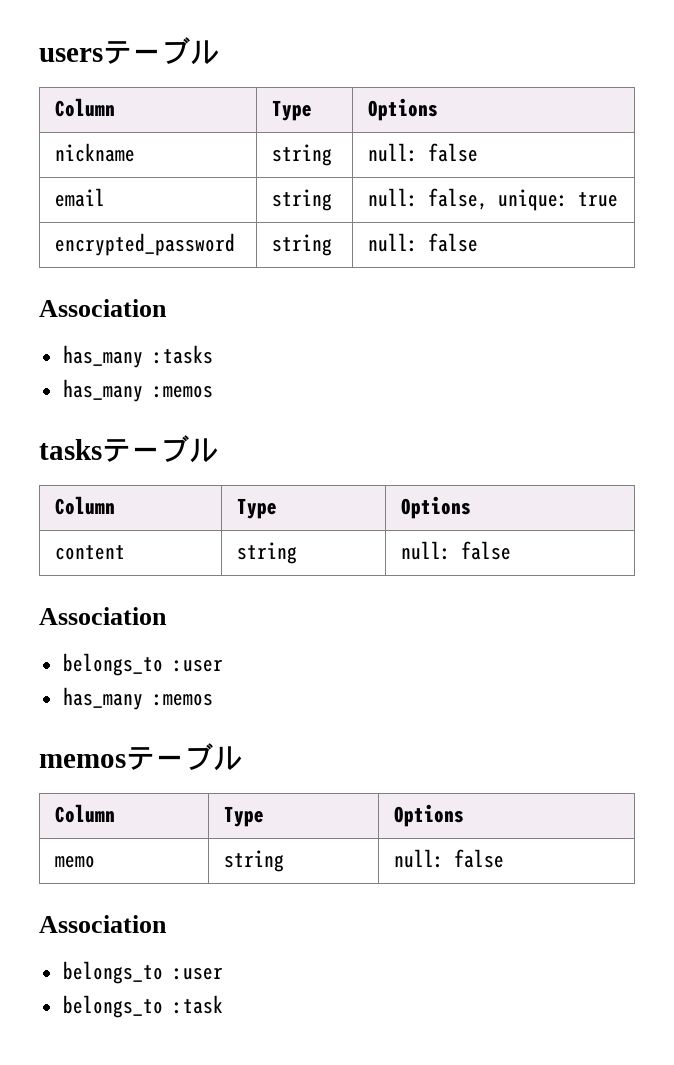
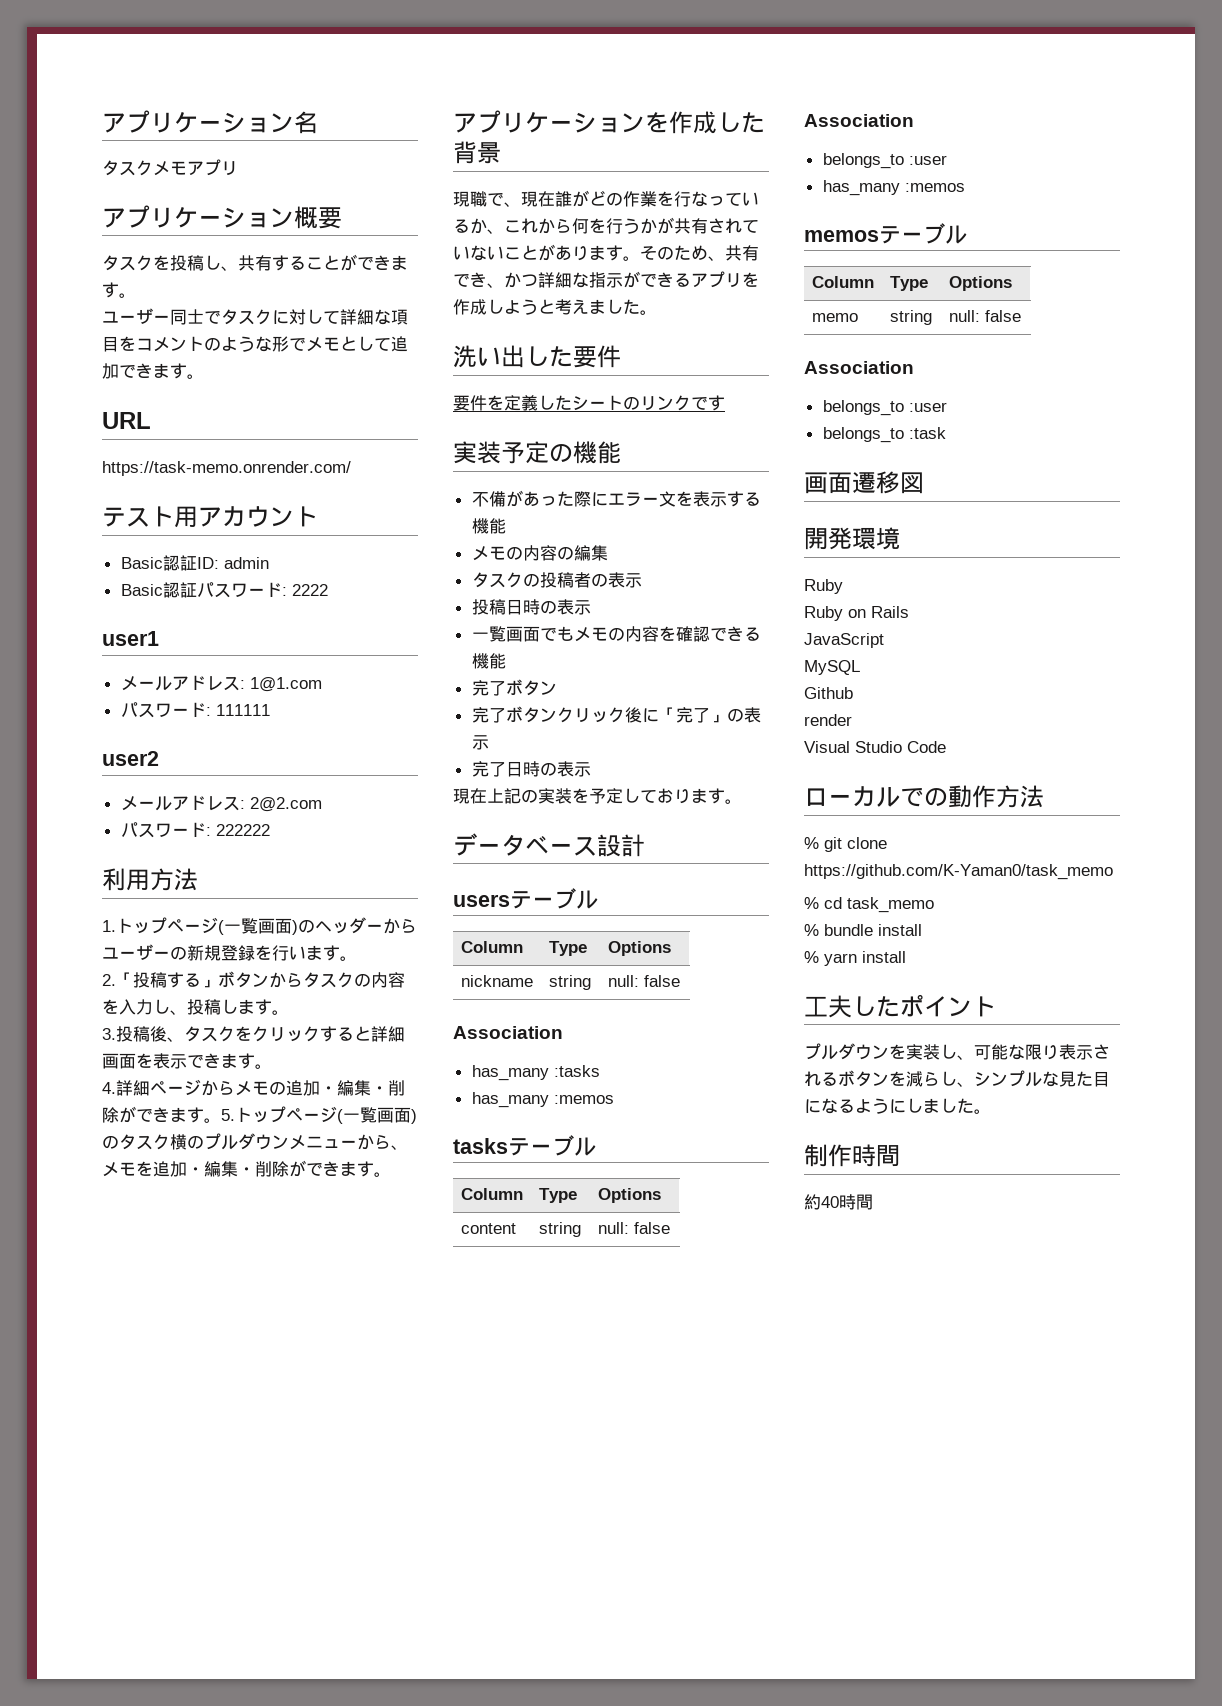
+ アプリケーション名
+ タスクメモアプリ
+ アプリケーション概要
+ タスクを投稿し、共有することができます。
+ ユーザー同士でタスクに対して詳細な項目をコメントのような形でメモとして追加できます。
+ URL
+ https://task-memo.onrender.com/
+ テスト用アカウント
+ Basic認証ID: admin
+ Basic認証パスワード: 2222
+ user1
+ メールアドレス: 1@1.com
+ パスワード: 111111
+ user2
+ メールアドレス: 2@2.com
+ パスワード: 222222
+ 利用方法
+ 1.トップページ(一覧画面)のヘッダーからユーザーの新規登録を行います。
+ 2.「投稿する」ボタンからタスクの内容を入力し、投稿します。
+ 3.投稿後、タスクをクリックすると詳細画面を表示できます。
+ 4.詳細ページからメモの追加・編集・削除ができます。5.トップページ(一覧画面)のタスク横のプルダウンメニューから、メモを追加・編集・削除ができます。
+ アプリケーションを作成した背景
+ 現職で、現在誰がどの作業を行なっているか、これから何を行うかが共有されていないことがあります。そのため、共有でき、かつ詳細な指示ができるアプリを作成しようと考えました。
+ 洗い出した要件
+ 要件を定義したシートのリンクです
+ 実装予定の機能
+ 不備があった際にエラー文を表示する機能
+ メモの内容の編集
+ タスクの投稿者の表示
+ 投稿日時の表示
+ 一覧画面でもメモの内容を確認できる機能
+ 完了ボタン
+ 完了ボタンクリック後に「完了」の表示
+ 完了日時の表示
+ 現在上記の実装を予定しております。
+ データベース設計
- email | string | null: false, unique: true
- encrypted_password | string | null: false
+ 画面遷移図
+ 開発環境
+ Ruby
+ Ruby on Rails
+ JavaScript
+ MySQL
+ Github
+ render
+ Visual Studio Code
+ ローカルでの動作方法
+ % git clone https://github.com/K-Yaman0/task_memo
+ % cd task_memo
+ % bundle install
+ % yarn install
+ 工夫したポイント
+ プルダウンを実装し、可能な限り表示されるボタンを減らし、シンプルな見た目になるようにしました。
+ 制作時間
+ 約40時間

